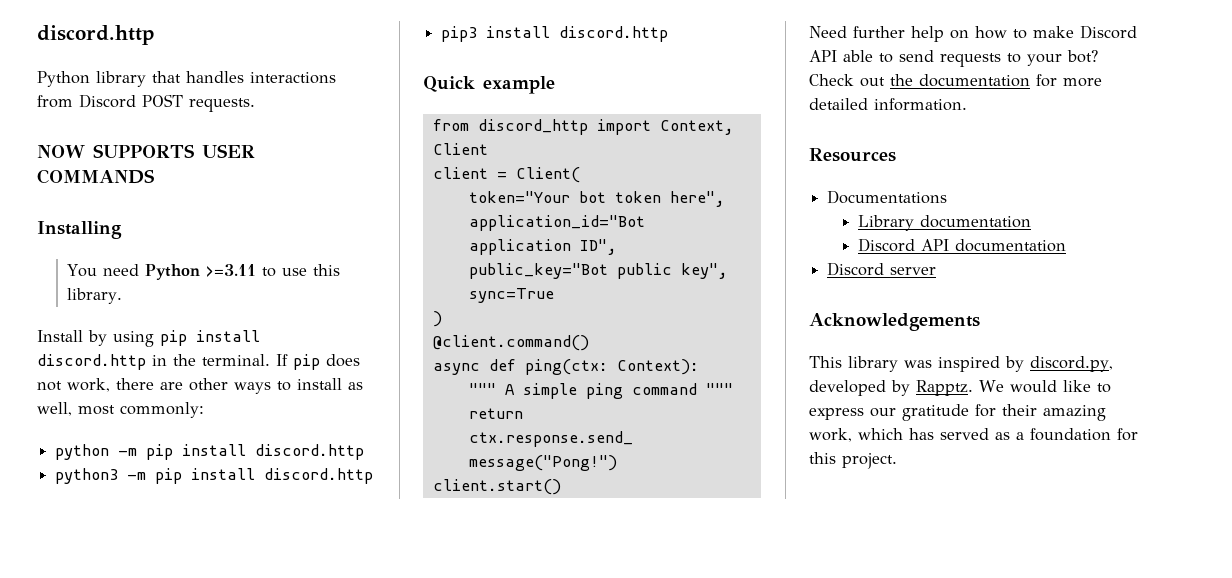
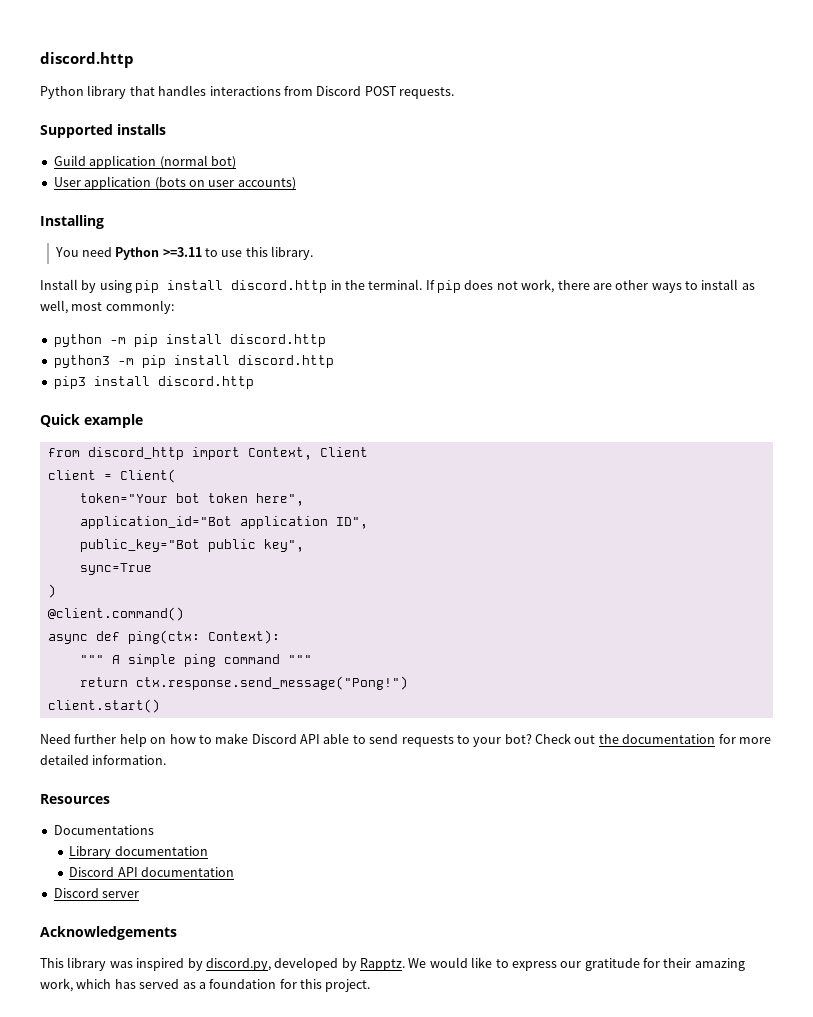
- NOW SUPPORTS USER COMMANDS
+ Supported installs
+ Guild application (normal bot)
+ User application (bots on user accounts)

